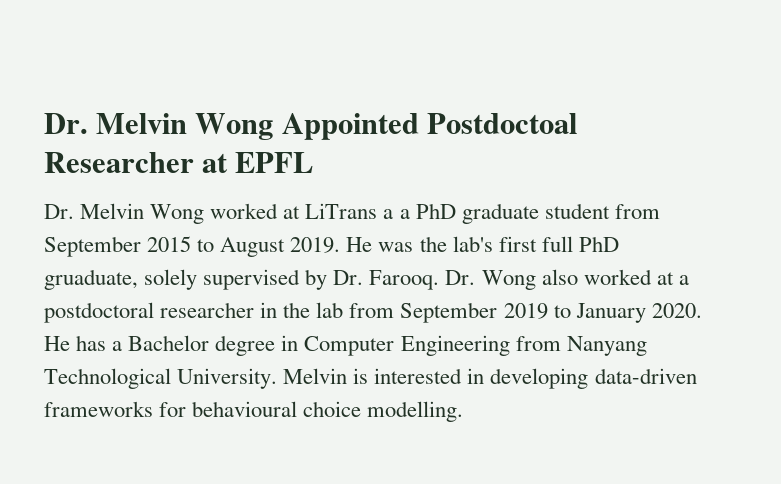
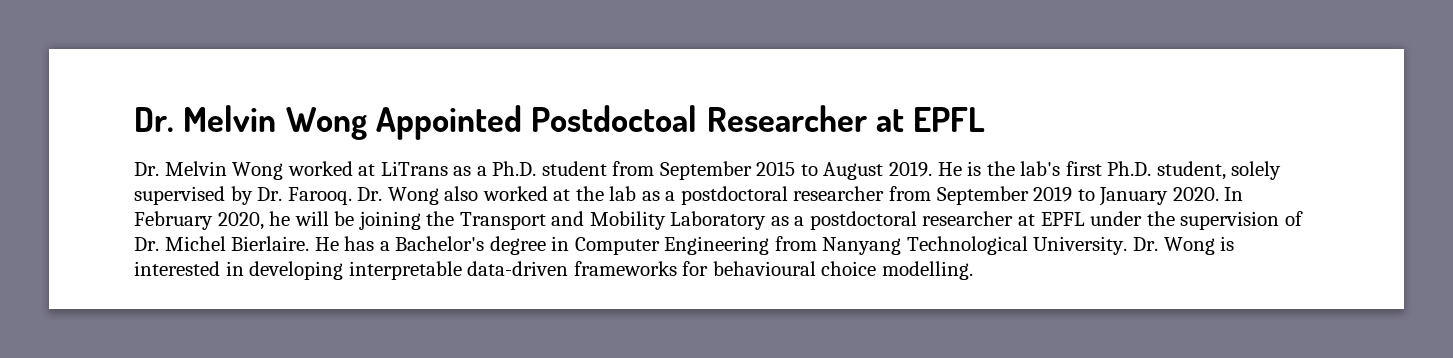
- Dr. Melvin Wong worked at LiTrans a a PhD graduate student from September 2015 to August 2019.
+ Dr. Melvin Wong worked at LiTrans as a Ph.D. student from September 2015 to August 2019.
- He was the lab's first full PhD gruaduate, solely supervised by Dr. Farooq.
+ He is the lab's first Ph.D. student, solely supervised by Dr. Farooq.
- Dr. Wong also worked at a postdoctoral researcher in the lab from September 2019 to January 2020.
+ Dr. Wong also worked at the lab as a postdoctoral researcher from September 2019 to January 2020.
+ In February 2020, he will be joining the Transport and Mobility Laboratory as a postdoctoral researcher at EPFL under the supervision of Dr. Michel Bierlaire.
- He has a Bachelor degree in Computer Engineering from Nanyang Technological University.
+ He has a Bachelor's degree in Computer Engineering from Nanyang Technological University.
- Melvin is interested in developing data-driven frameworks for behavioural choice modelling.
+ Dr. Wong is interested in developing interpretable data-driven frameworks for behavioural choice modelling.

